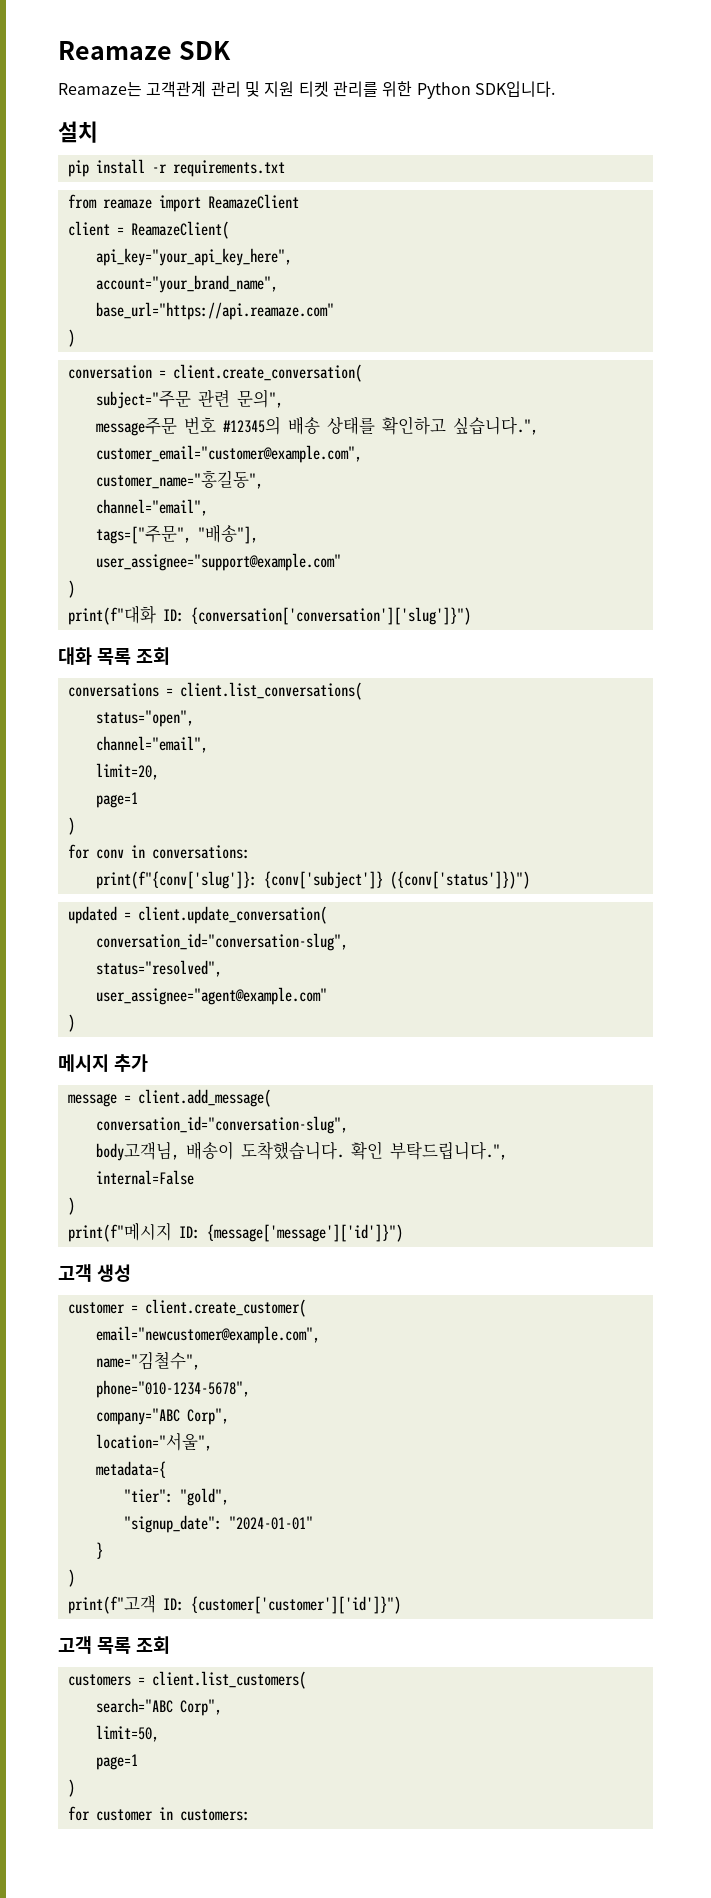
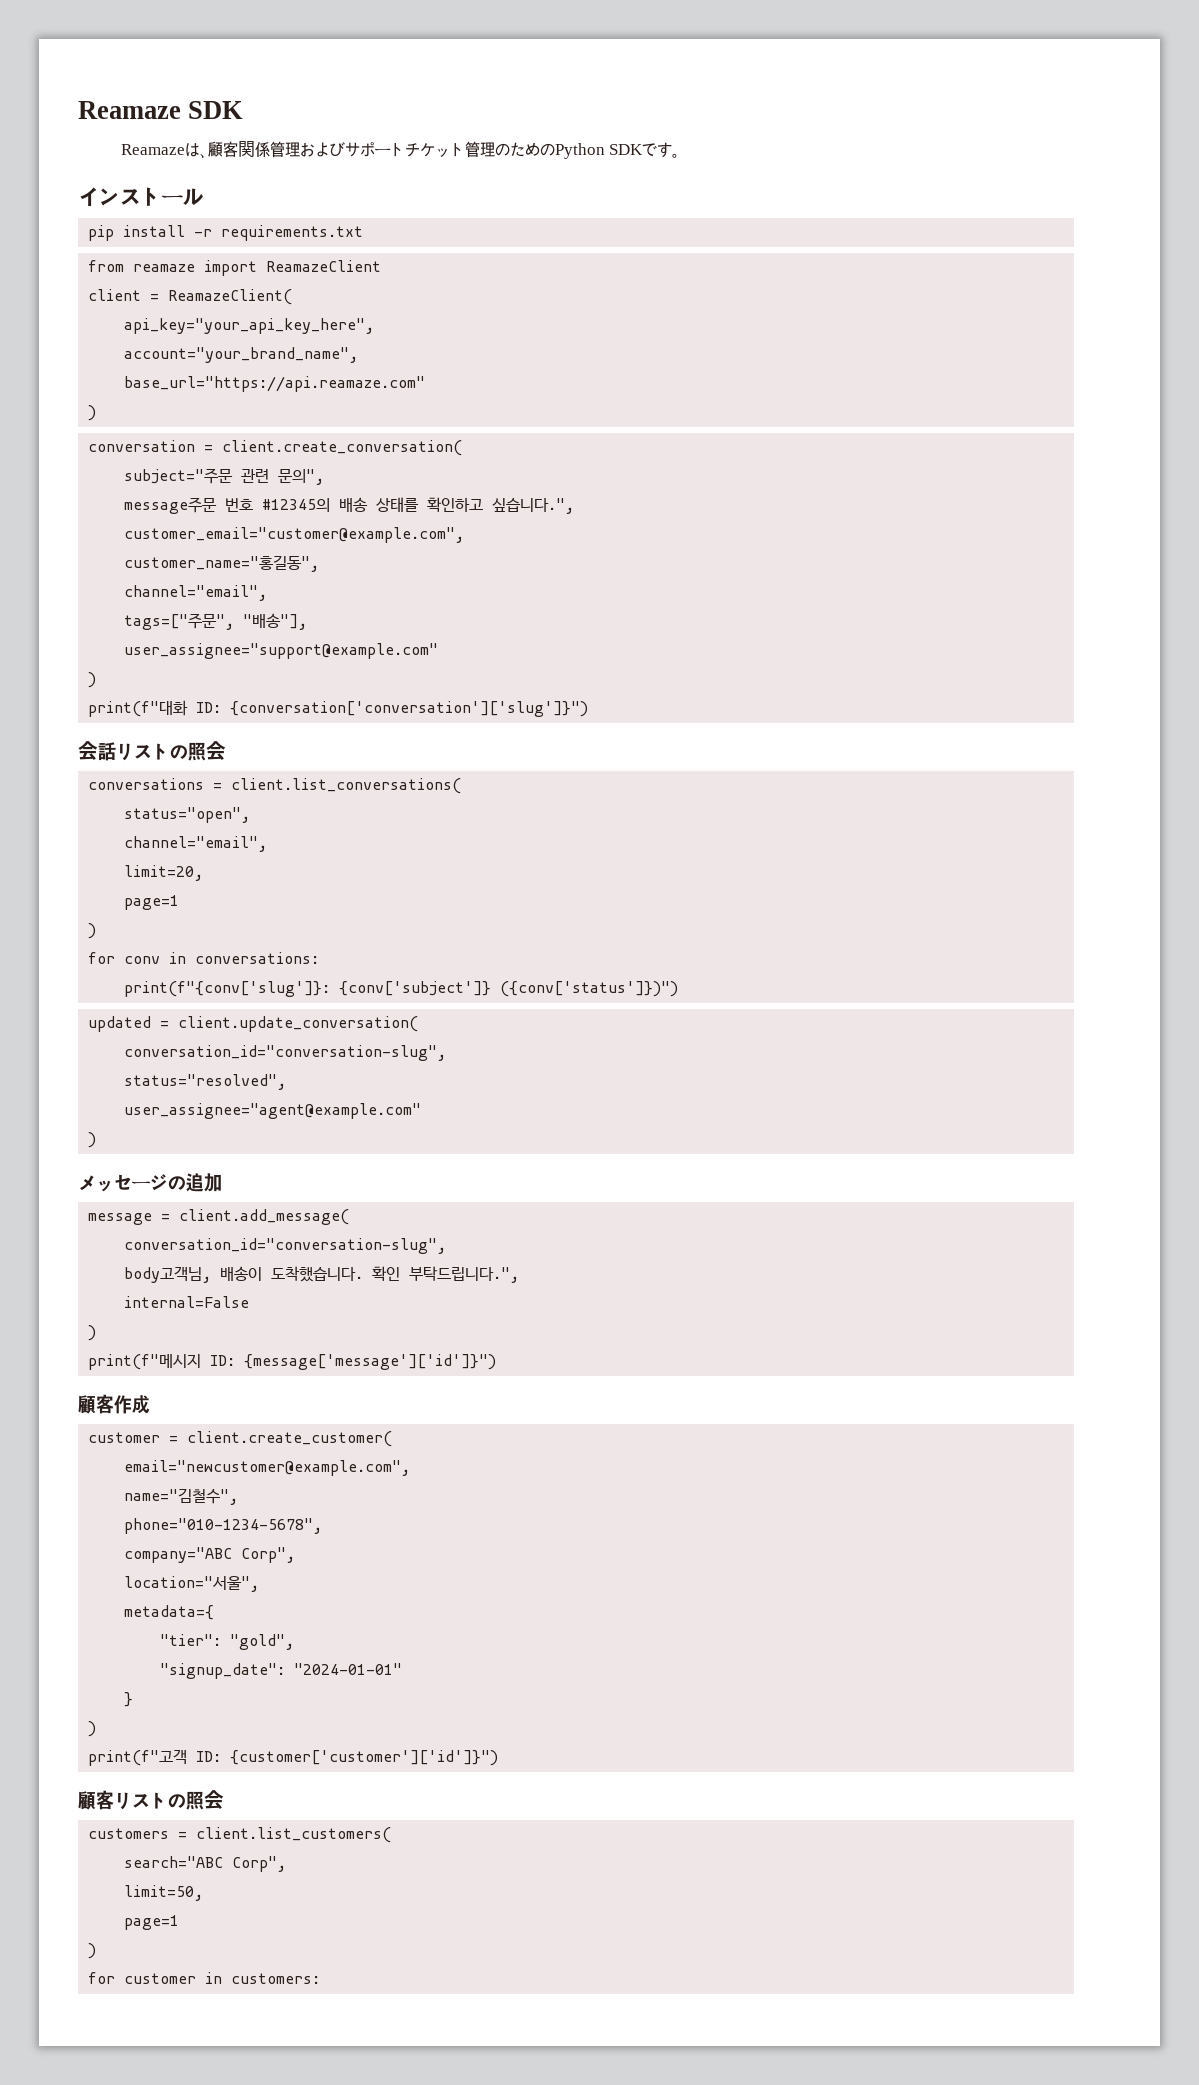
- Reamaze는 고객관계 관리 및 지원 티켓 관리를 위한 Python SDK입니다.
- 설치
+ Reamazeは、顧客関係管理およびサポートチケット管理のためのPython SDKです。
+ インストール
- 대화 목록 조회
+ 会話リストの照会
- 메시지 추가
+ メッセージの追加
- 고객 생성
+ 顧客作成
- 고객 목록 조회
+ 顧客リストの照会

